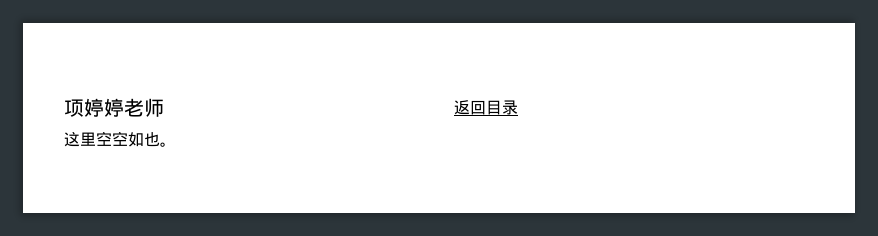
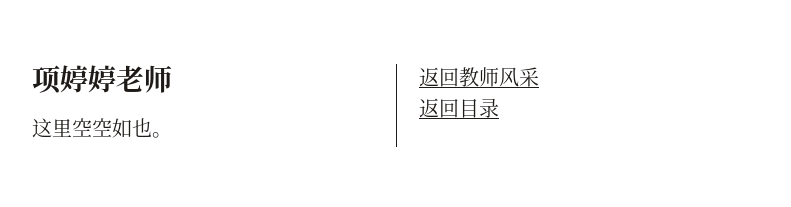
+ 返回教师风采

